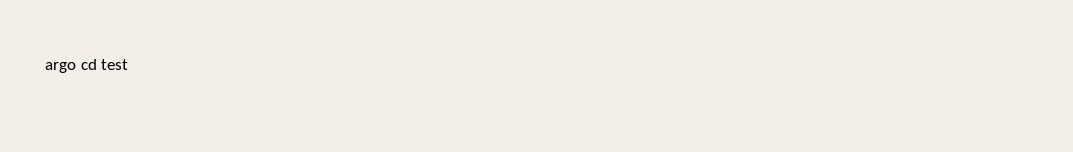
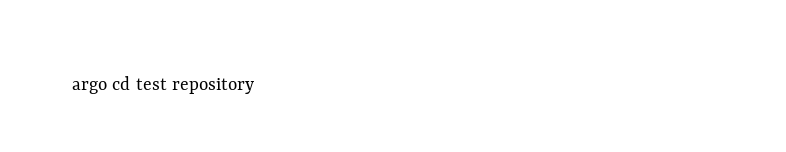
- argo cd test
+ argo cd test repository

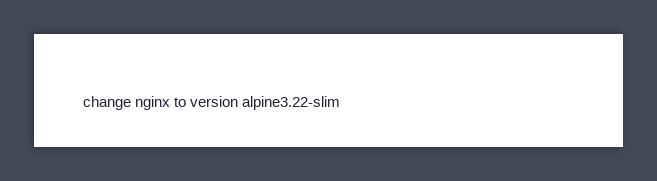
- argo cd test repository
+ change nginx to version alpine3.22-slim

